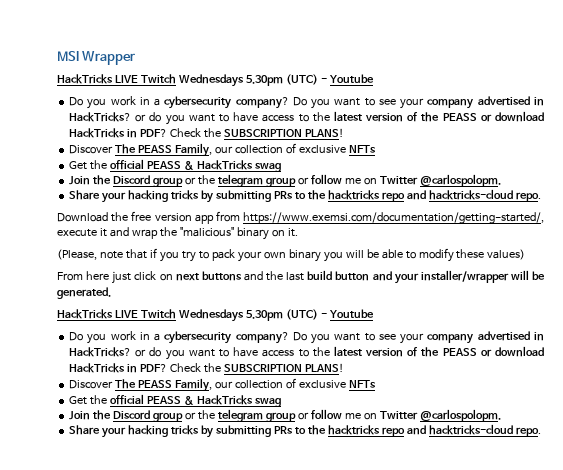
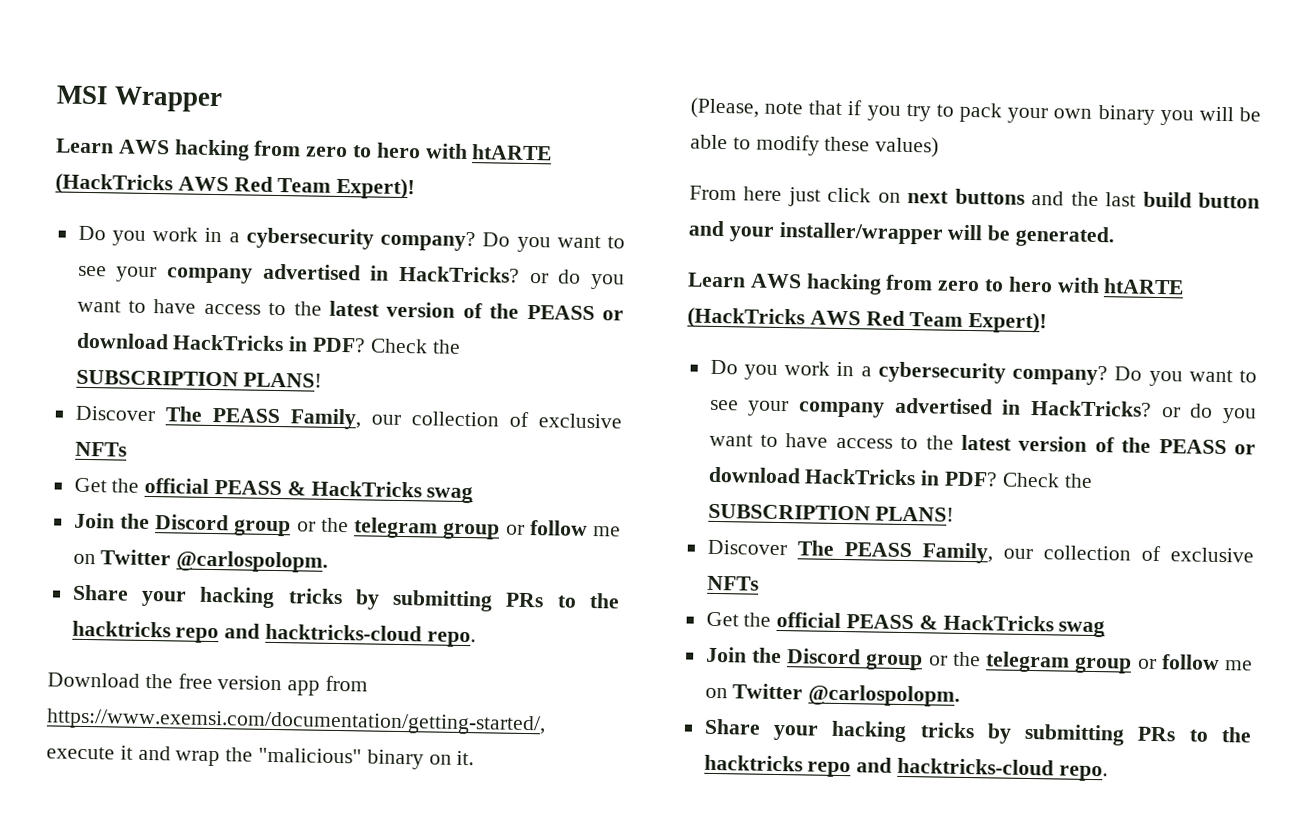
  MSI Wrapper
- HackTricks LIVE Twitch Wednesdays 5.30pm (UTC) - Youtube
+ Learn AWS hacking from zero to hero with htARTE (HackTricks AWS Red Team Expert)!
  From here just click on next buttons and the last build button and your installer/wrapper will be generated.
- HackTricks LIVE Twitch Wednesdays 5.30pm (UTC) - Youtube
+ Learn AWS hacking from zero to hero with htARTE (HackTricks AWS Red Team Expert)!

